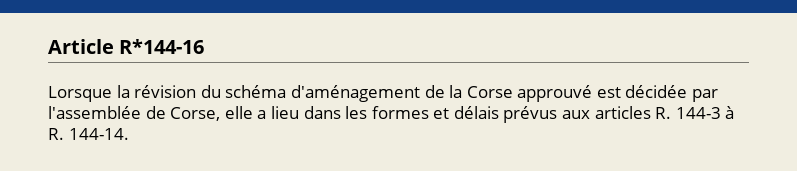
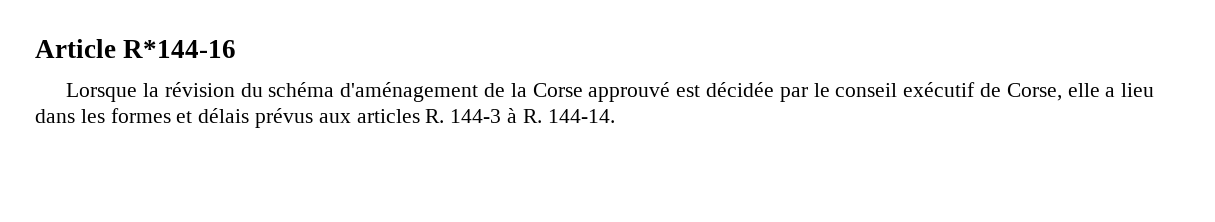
- Lorsque la révision du schéma d'aménagement de la Corse approuvé est décidée par l'assemblée de Corse, elle a lieu dans les formes et délais prévus aux articles R. 144-3 à R. 144-14.
+ Lorsque la révision du schéma d'aménagement de la Corse approuvé est décidée par le conseil exécutif de Corse, elle a lieu dans les formes et délais prévus aux articles R. 144-3 à R. 144-14.

